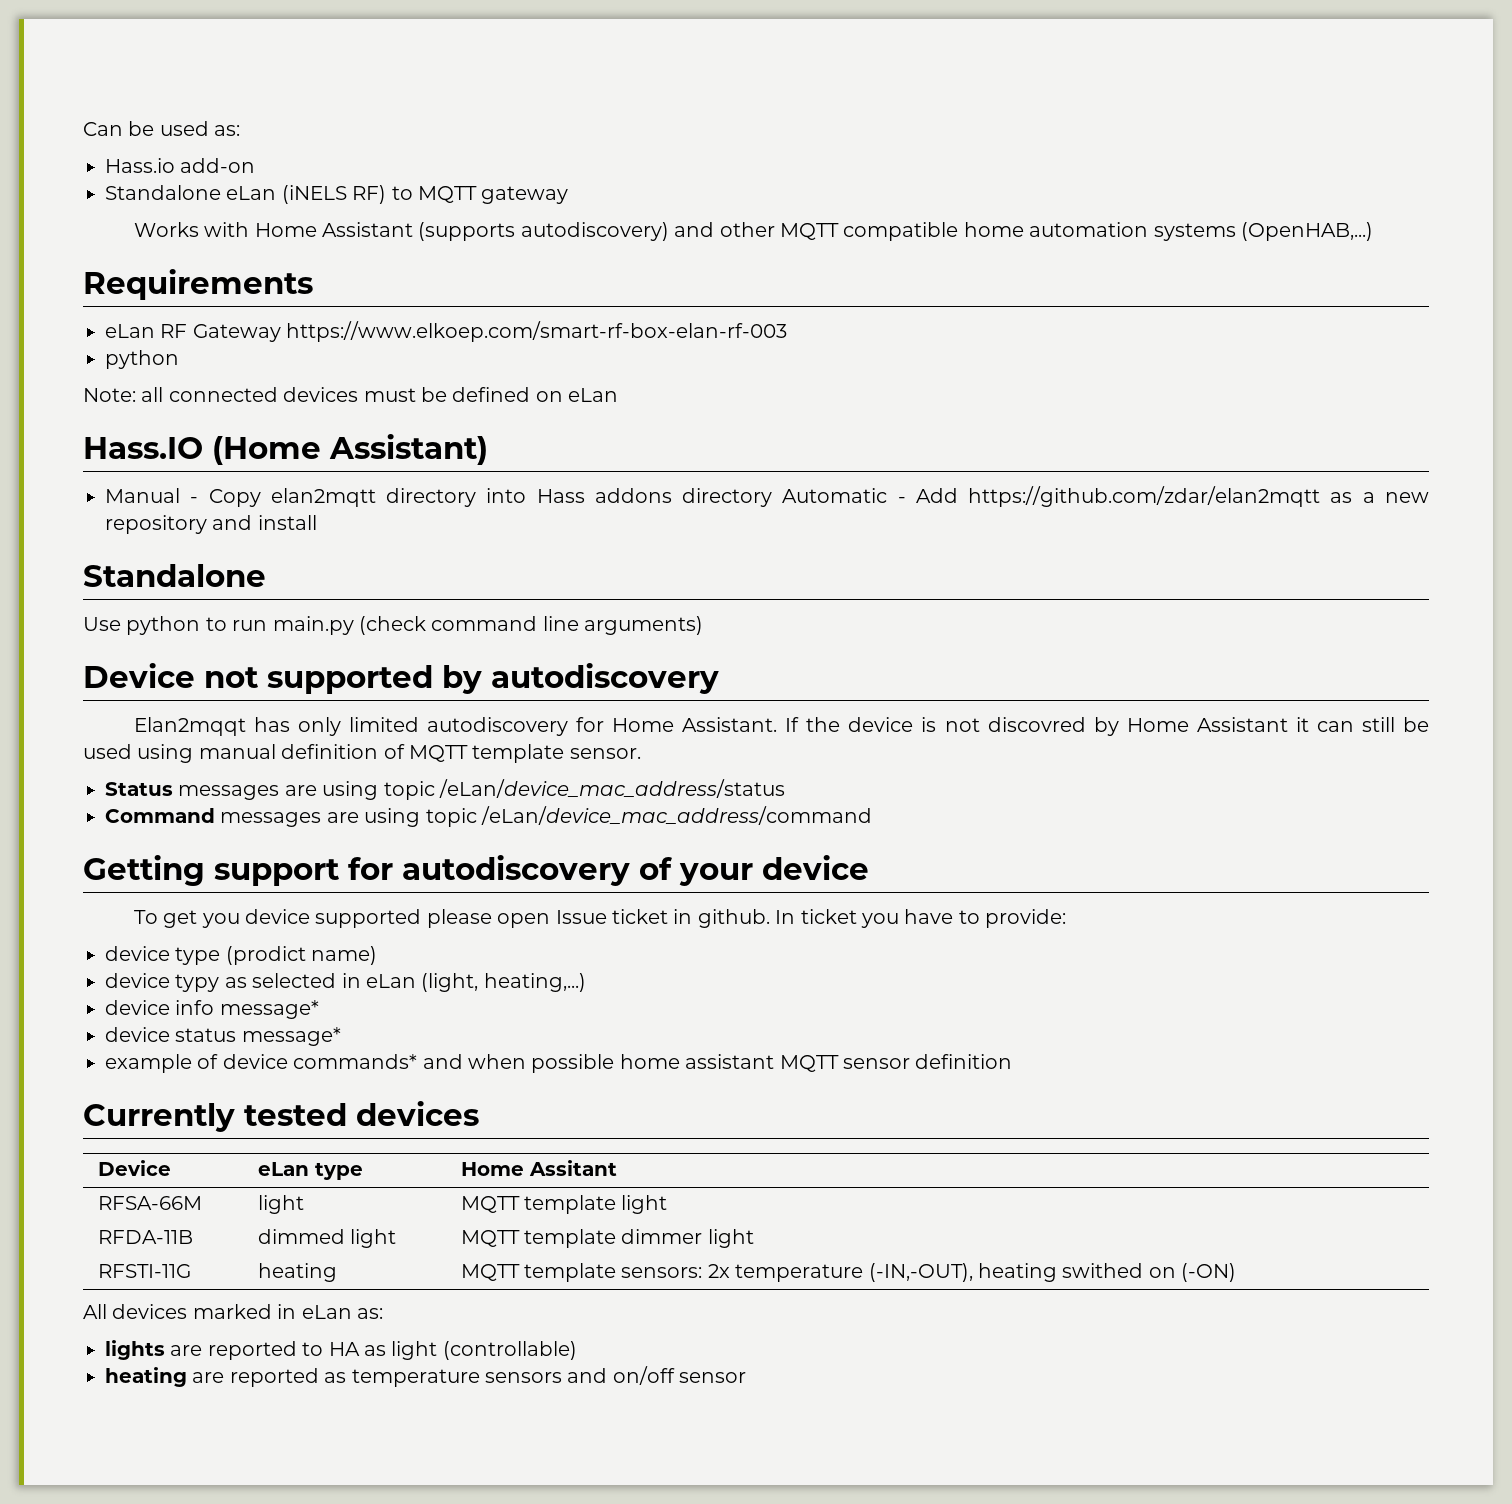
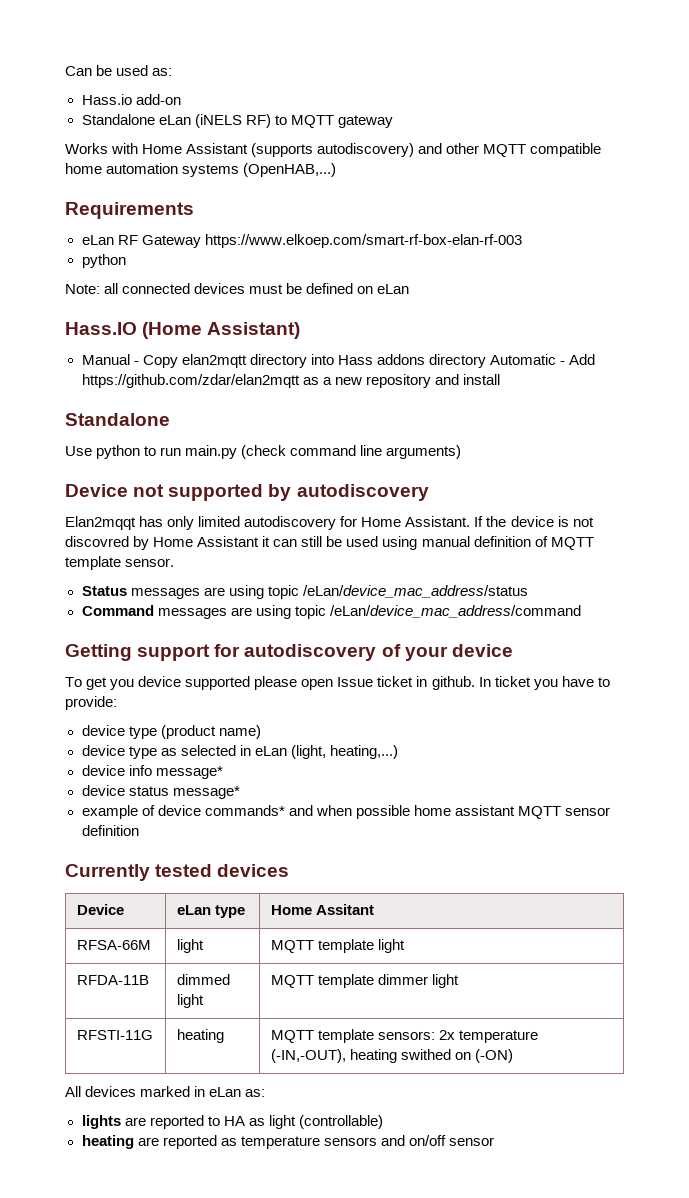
- device type (prodict name)
+ device type (product name)
- device typy as selected in eLan (light, heating,...)
+ device type as selected in eLan (light, heating,...)

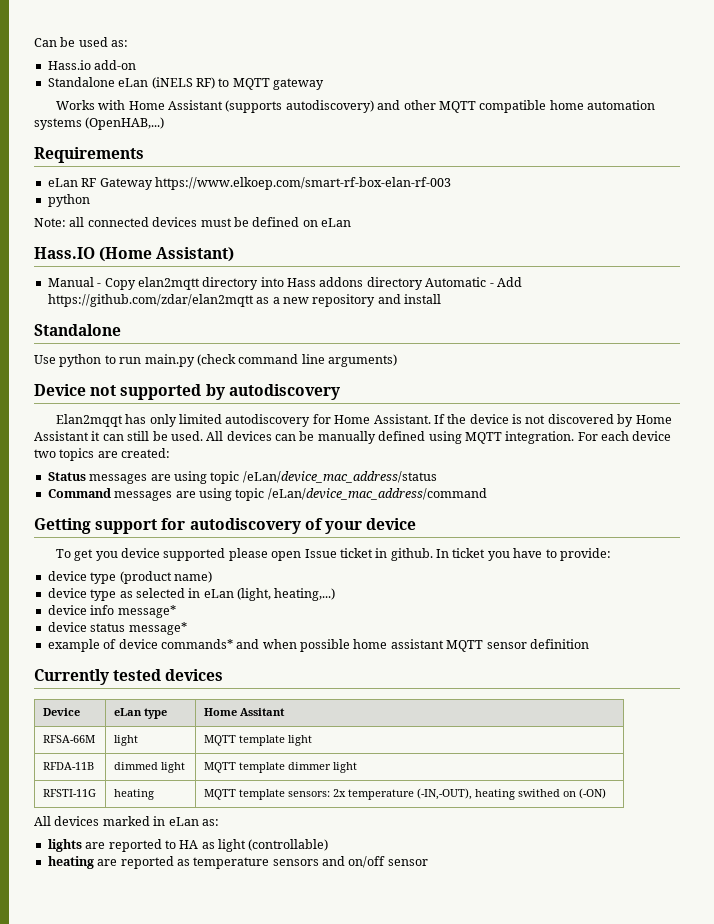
- If the device is not discovred by Home Assistant it can still be used using manual definition of MQTT template sensor.
+ If the device is not discovered by Home Assistant it can still be used. All devices can be manually defined using MQTT integration. For each device two topics are created:

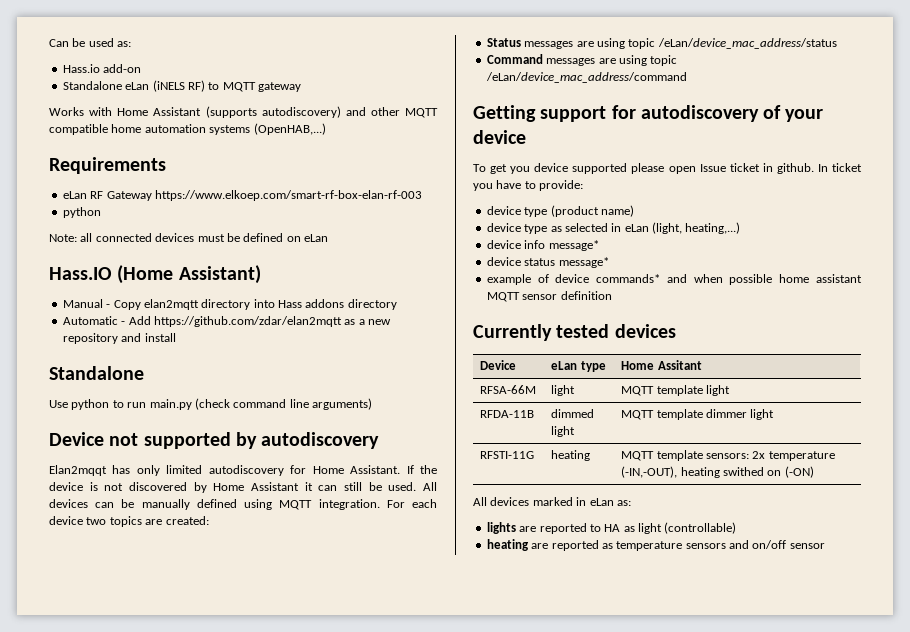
- Manual - Copy elan2mqtt directory into Hass addons directory Automatic - Add https://github.com/zdar/elan2mqtt as a new repository and install
+ Manual - Copy elan2mqtt directory into Hass addons directory
+ Automatic - Add https://github.com/zdar/elan2mqtt as a new repository and install

